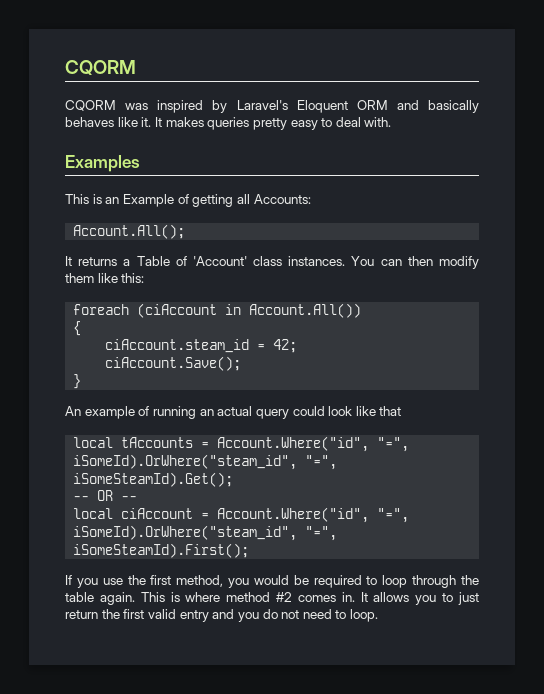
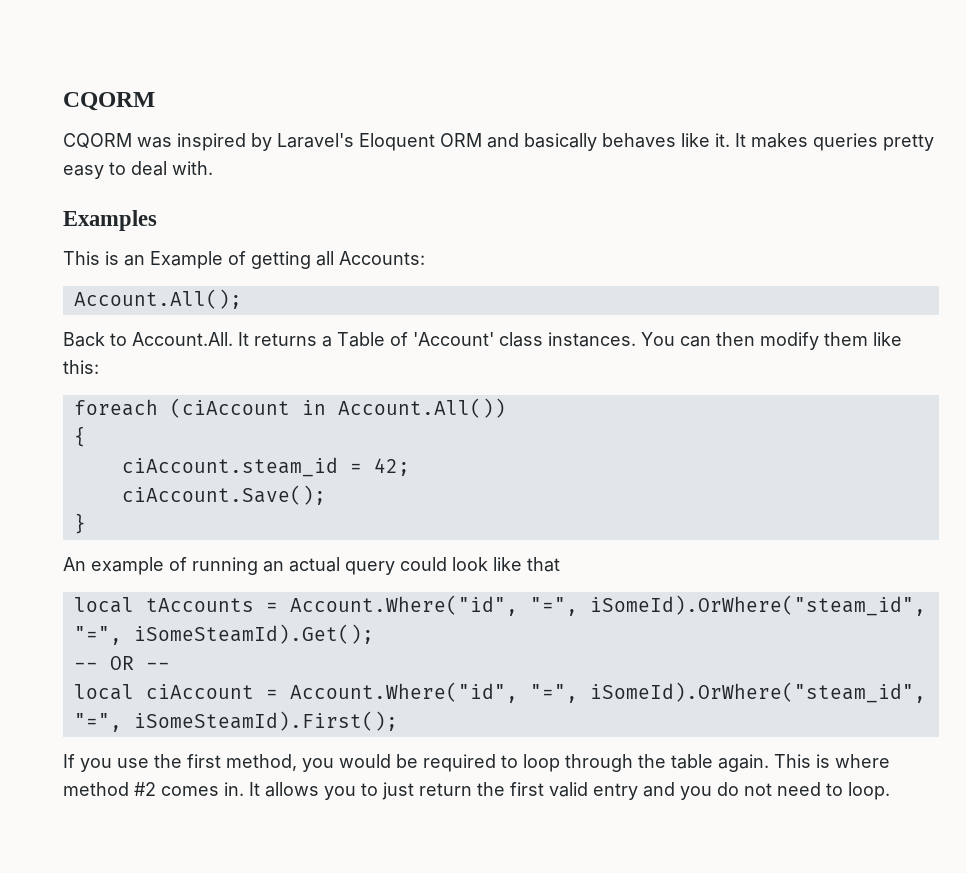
- It returns a Table of 'Account' class instances.
+ Back to Account.All. It returns a Table of 'Account' class instances.

